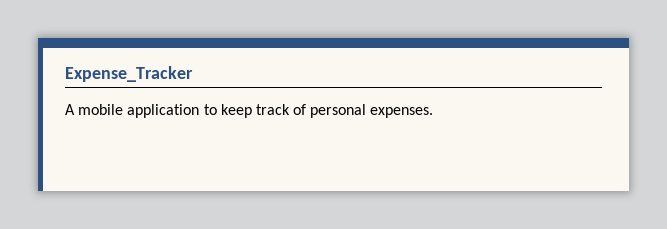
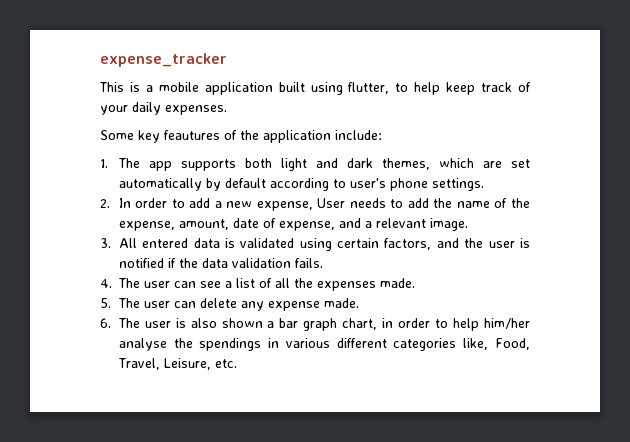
- Expense_Tracker
- A mobile application to keep track of personal expenses.
+ expense_tracker
+ This is a mobile application built using flutter, to help keep track of your daily expenses.
+ Some key feautures of the application include:
+ 1. The app supports both light and dark themes, which are set automatically by default according to user's phone settings.
+ 2. In order to add a new expense, User needs to add the name of the expense, amount, date of expense, and a relevant image.
+ 3. All entered data is validated using certain factors, and the user is notified if the data validation fails.
+ 4. The user can see a list of all the expenses made.
+ 5. The user can delete any expense made.
+ 6. The user is also shown a bar graph chart, in order to help him/her analyse the spendings in various different categories like, Food, Travel, Leisure, etc.

